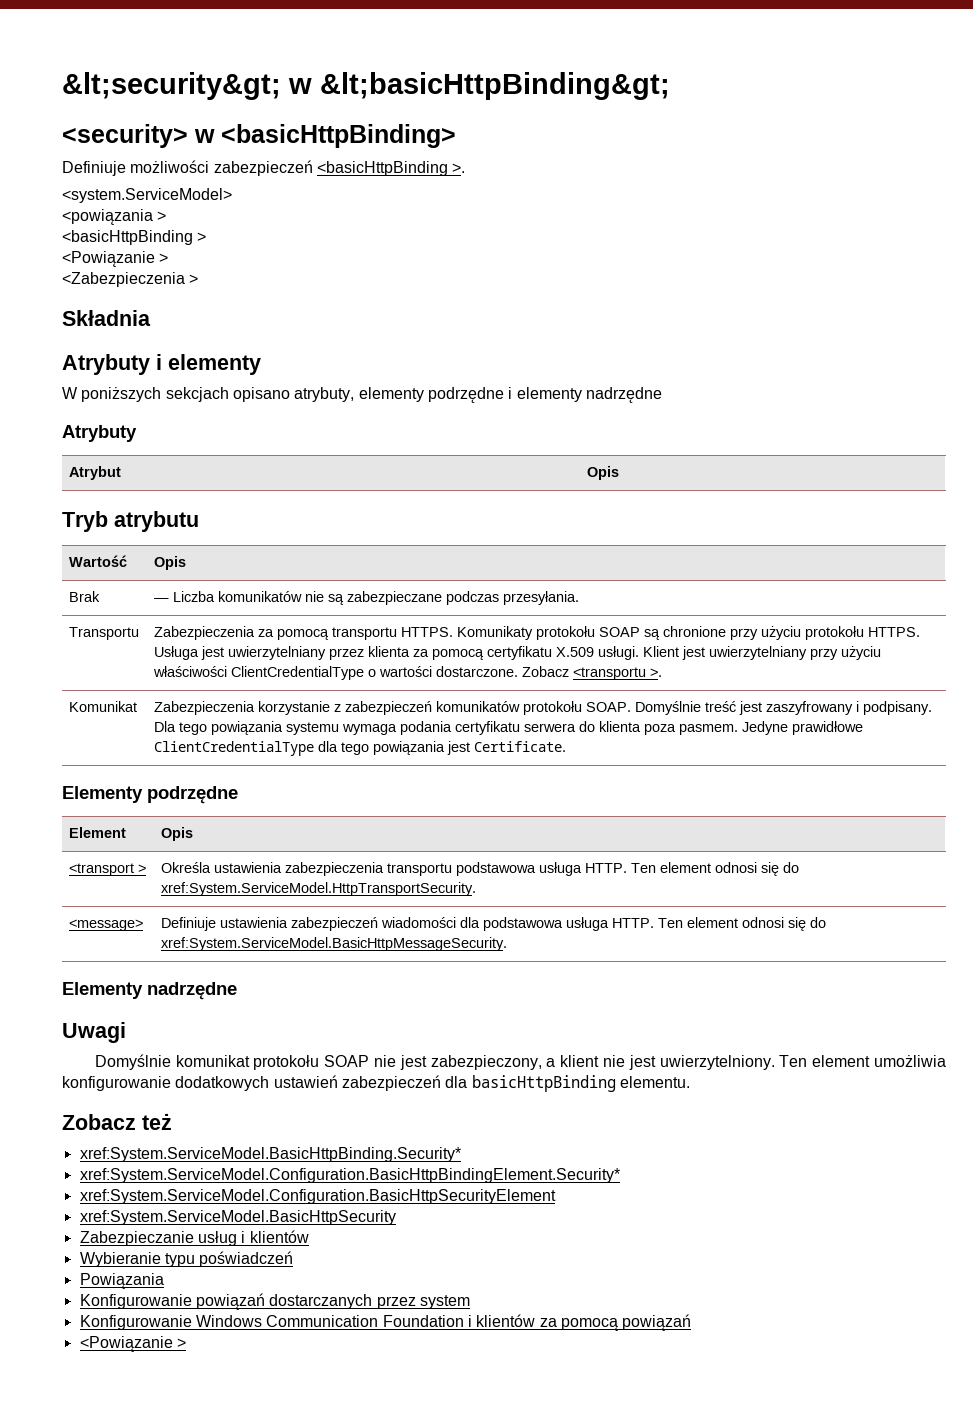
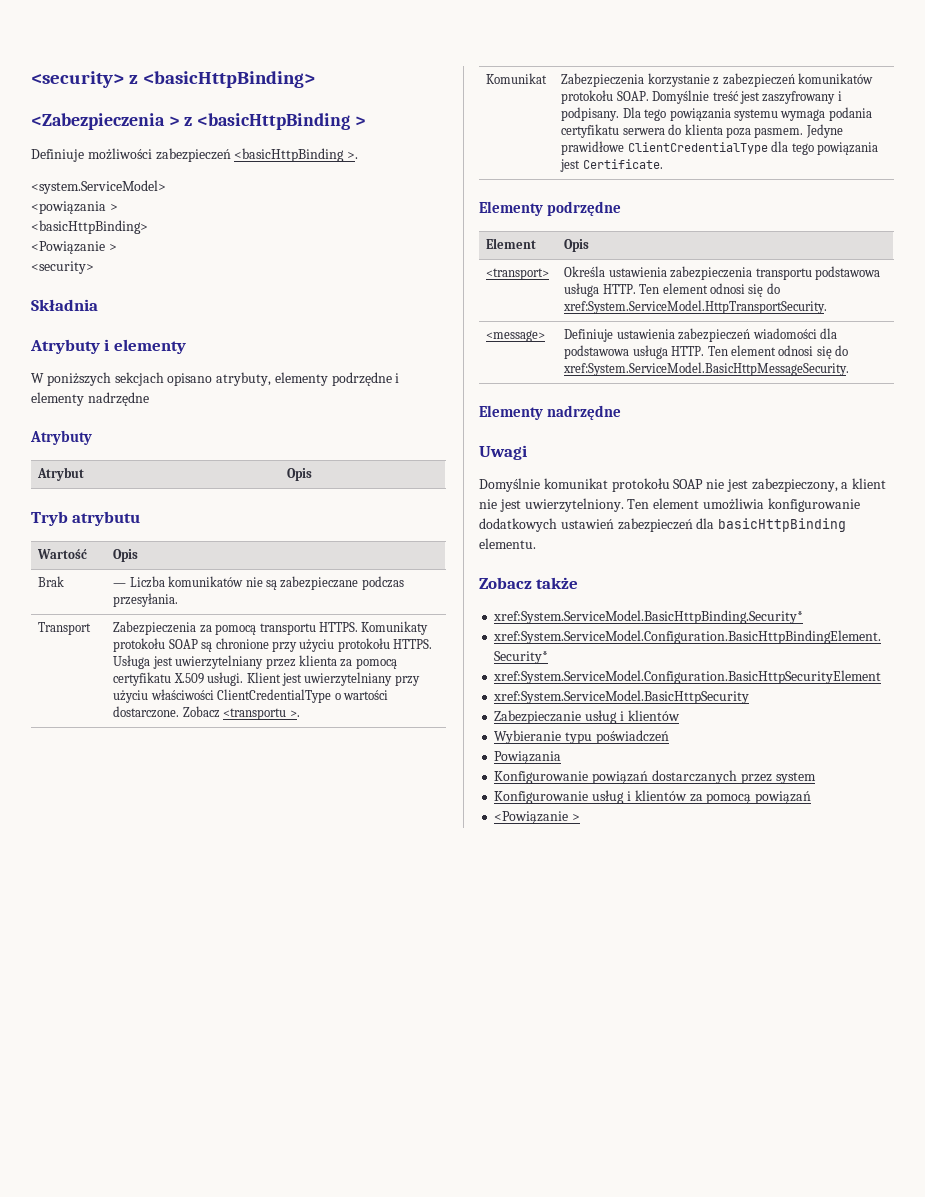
- &lt;security&gt; w &lt;basicHttpBinding&gt;
- <security> w <basicHttpBinding>
+ <security> z <basicHttpBinding>
+ <Zabezpieczenia > z <basicHttpBinding >
  <powiązania >
- <basicHttpBinding >
+ <basicHttpBinding>
  <Powiązanie >
- <Zabezpieczenia >
+ <security>
- Transportu | Zabezpieczenia za pomocą transportu HTTPS. Komunikaty protokołu SOAP są chronione przy użyciu protokołu HTTPS. Usługa jest uwierzytelniany przez klienta za pomocą certyfikatu X.509 usługi. Klient jest uwierzytelniany przy użyciu właściwości ClientCredentialType o wartości dostarczone. Zobacz <transportu >.
+ Transport | Zabezpieczenia za pomocą transportu HTTPS. Komunikaty protokołu SOAP są chronione przy użyciu protokołu HTTPS. Usługa jest uwierzytelniany przez klienta za pomocą certyfikatu X.509 usługi. Klient jest uwierzytelniany przy użyciu właściwości ClientCredentialType o wartości dostarczone. Zobacz <transportu >.
- <transport > | Określa ustawienia zabezpieczenia transportu podstawowa usługa HTTP. Ten element odnosi się do xref:System.ServiceModel.HttpTransportSecurity.
+ <transport> | Określa ustawienia zabezpieczenia transportu podstawowa usługa HTTP. Ten element odnosi się do xref:System.ServiceModel.HttpTransportSecurity.
- Zobacz też
+ Zobacz także
- Konfigurowanie Windows Communication Foundation i klientów za pomocą powiązań
+ Konfigurowanie usług i klientów za pomocą powiązań

